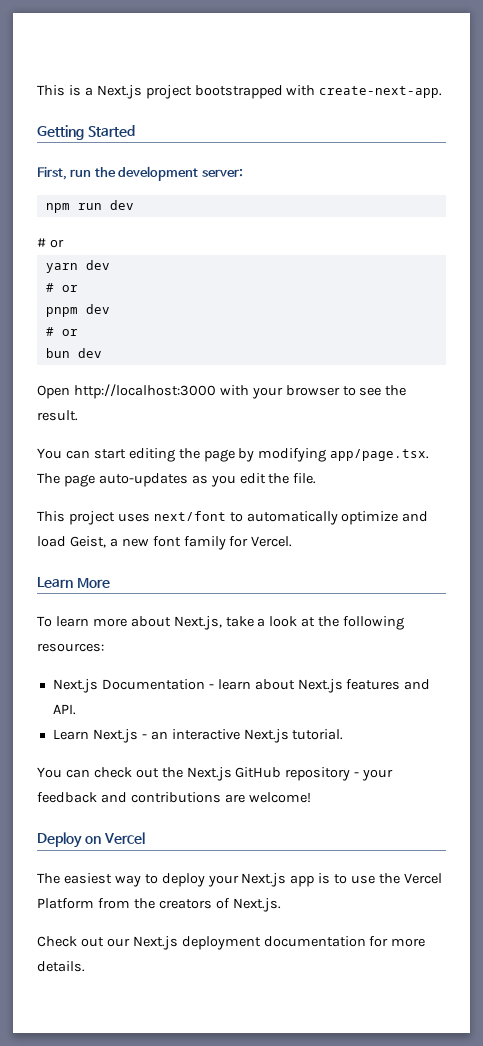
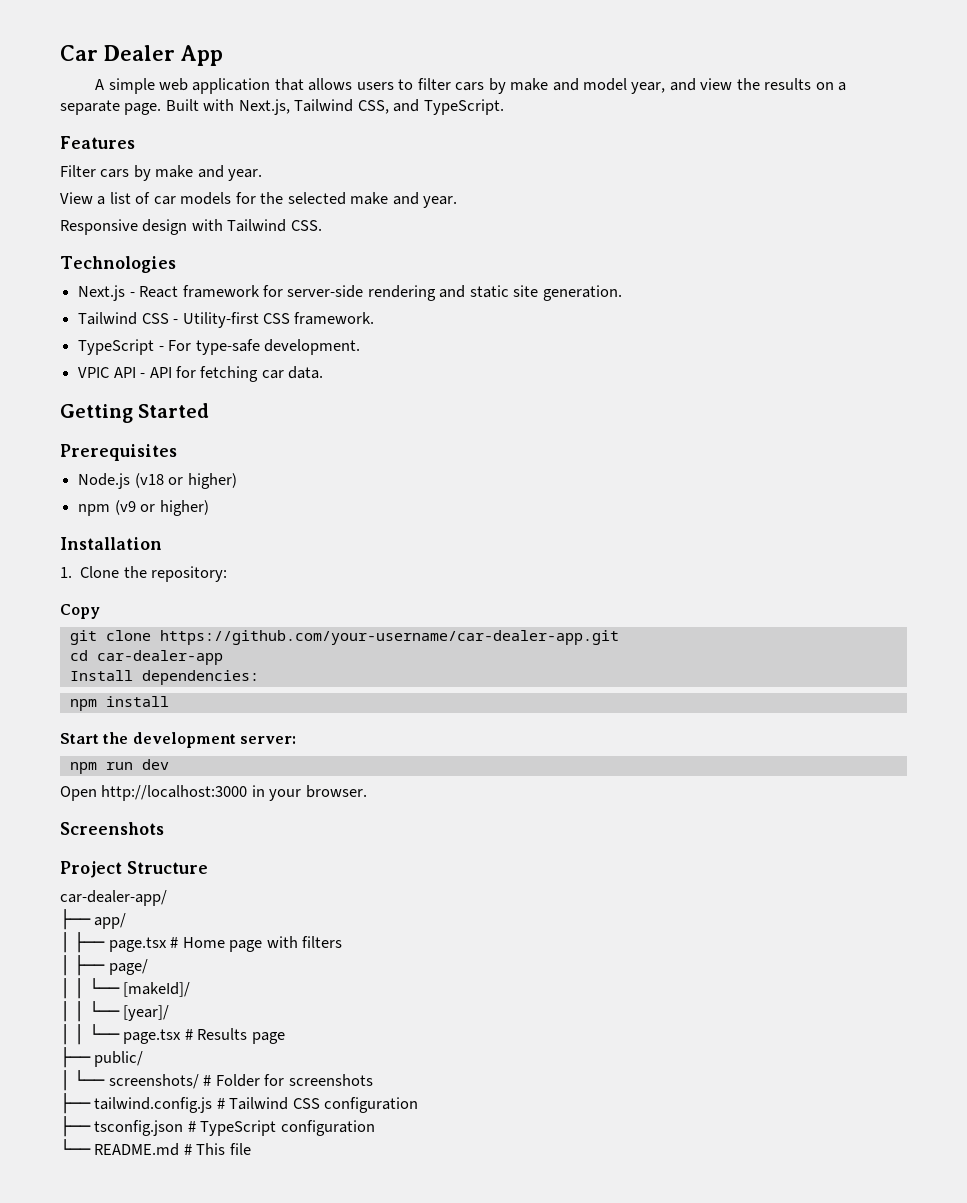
- This is a Next.js project bootstrapped with create-next-app.
+ Car Dealer App
+ A simple web application that allows users to filter cars by make and model year, and view the results on a separate page. Built with Next.js, Tailwind CSS, and TypeScript.
+ Features
+ Filter cars by make and year.
+ View a list of car models for the selected make and year.
+ Responsive design with Tailwind CSS.
+ Technologies
+ Next.js - React framework for server-side rendering and static site generation.
+ Tailwind CSS - Utility-first CSS framework.
+ TypeScript - For type-safe development.
+ VPIC API - API for fetching car data.
  Getting Started
- First, run the development server:
+ Prerequisites
+ Node.js (v18 or higher)
+ npm (v9 or higher)
+ Installation
+ 1. Clone the repository:
+ Copy
+ git clone https://github.com/your-username/car-dealer-app.git
+ cd car-dealer-app
+ Install dependencies:
+ npm install
+ Start the development server:
  npm run dev
- # or
- yarn dev
- # or
- pnpm dev
- # or
- bun dev
- Open http://localhost:3000 with your browser to see the result.
- You can start editing the page by modifying app/page.tsx. The page auto-updates as you edit the file.
- This project uses next/font to automatically optimize and load Geist, a new font family for Vercel.
- Learn More
- To learn more about Next.js, take a look at the following resources:
- Next.js Documentation - learn about Next.js features and API.
- Learn Next.js - an interactive Next.js tutorial.
- You can check out the Next.js GitHub repository - your feedback and contributions are welcome!
- Deploy on Vercel
- The easiest way to deploy your Next.js app is to use the Vercel Platform from the creators of Next.js.
- Check out our Next.js deployment documentation for more details.
+ Open http://localhost:3000 in your browser.
+ Screenshots
+ Project Structure
+ car-dealer-app/
+ ├── app/
+ │ ├── page.tsx # Home page with filters
+ │ ├── page/
+ │ │ └── [makeId]/
+ │ │ └── [year]/
+ │ │ └── page.tsx # Results page
+ ├── public/
+ │ └── screenshots/ # Folder for screenshots
+ ├── tailwind.config.js # Tailwind CSS configuration
+ ├── tsconfig.json # TypeScript configuration
+ └── README.md # This file

